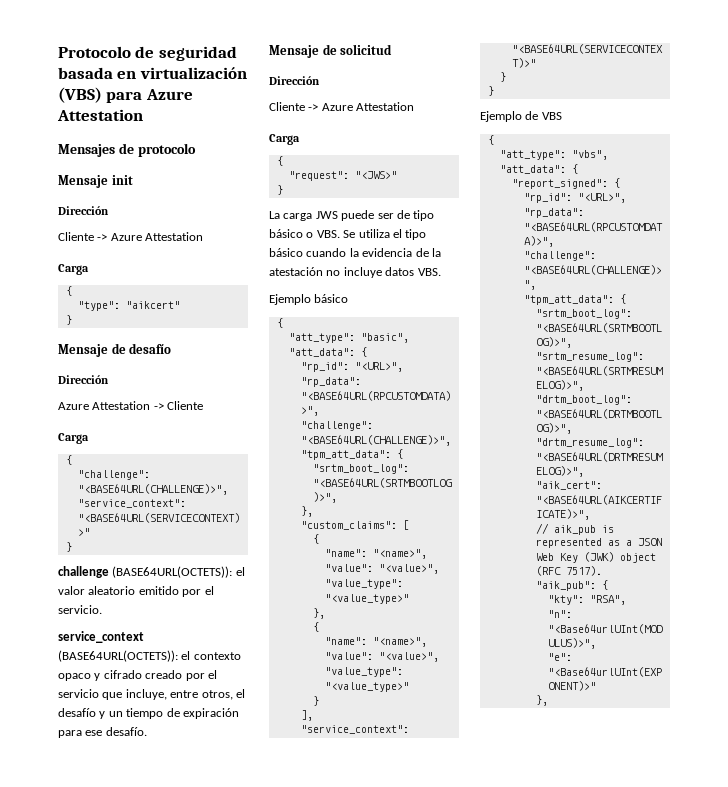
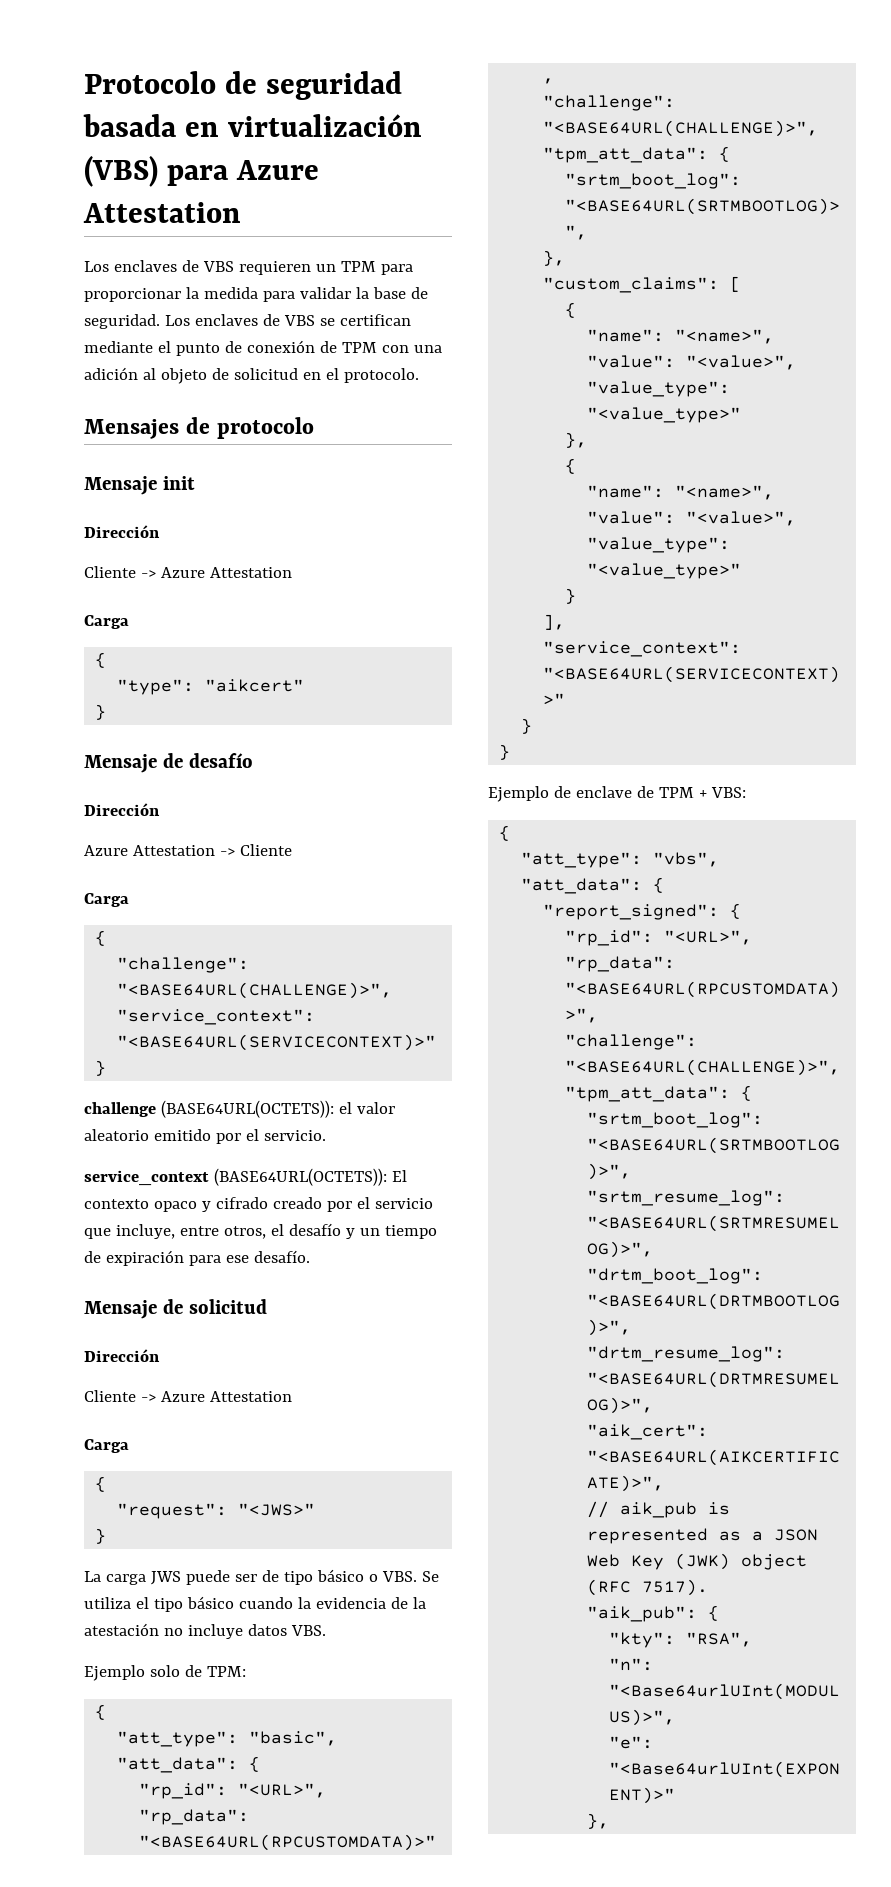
+ Los enclaves de VBS requieren un TPM para proporcionar la medida para validar la base de seguridad. Los enclaves de VBS se certifican mediante el punto de conexión de TPM con una adición al objeto de solicitud en el protocolo.
- service_context (BASE64URL(OCTETS)): el contexto opaco y cifrado creado por el servicio que incluye, entre otros, el desafío y un tiempo de expiración para ese desafío.
+ service_context (BASE64URL(OCTETS)): El contexto opaco y cifrado creado por el servicio que incluye, entre otros, el desafío y un tiempo de expiración para ese desafío.
- Ejemplo básico
+ Ejemplo solo de TPM:
- Ejemplo de VBS
+ Ejemplo de enclave de TPM + VBS:

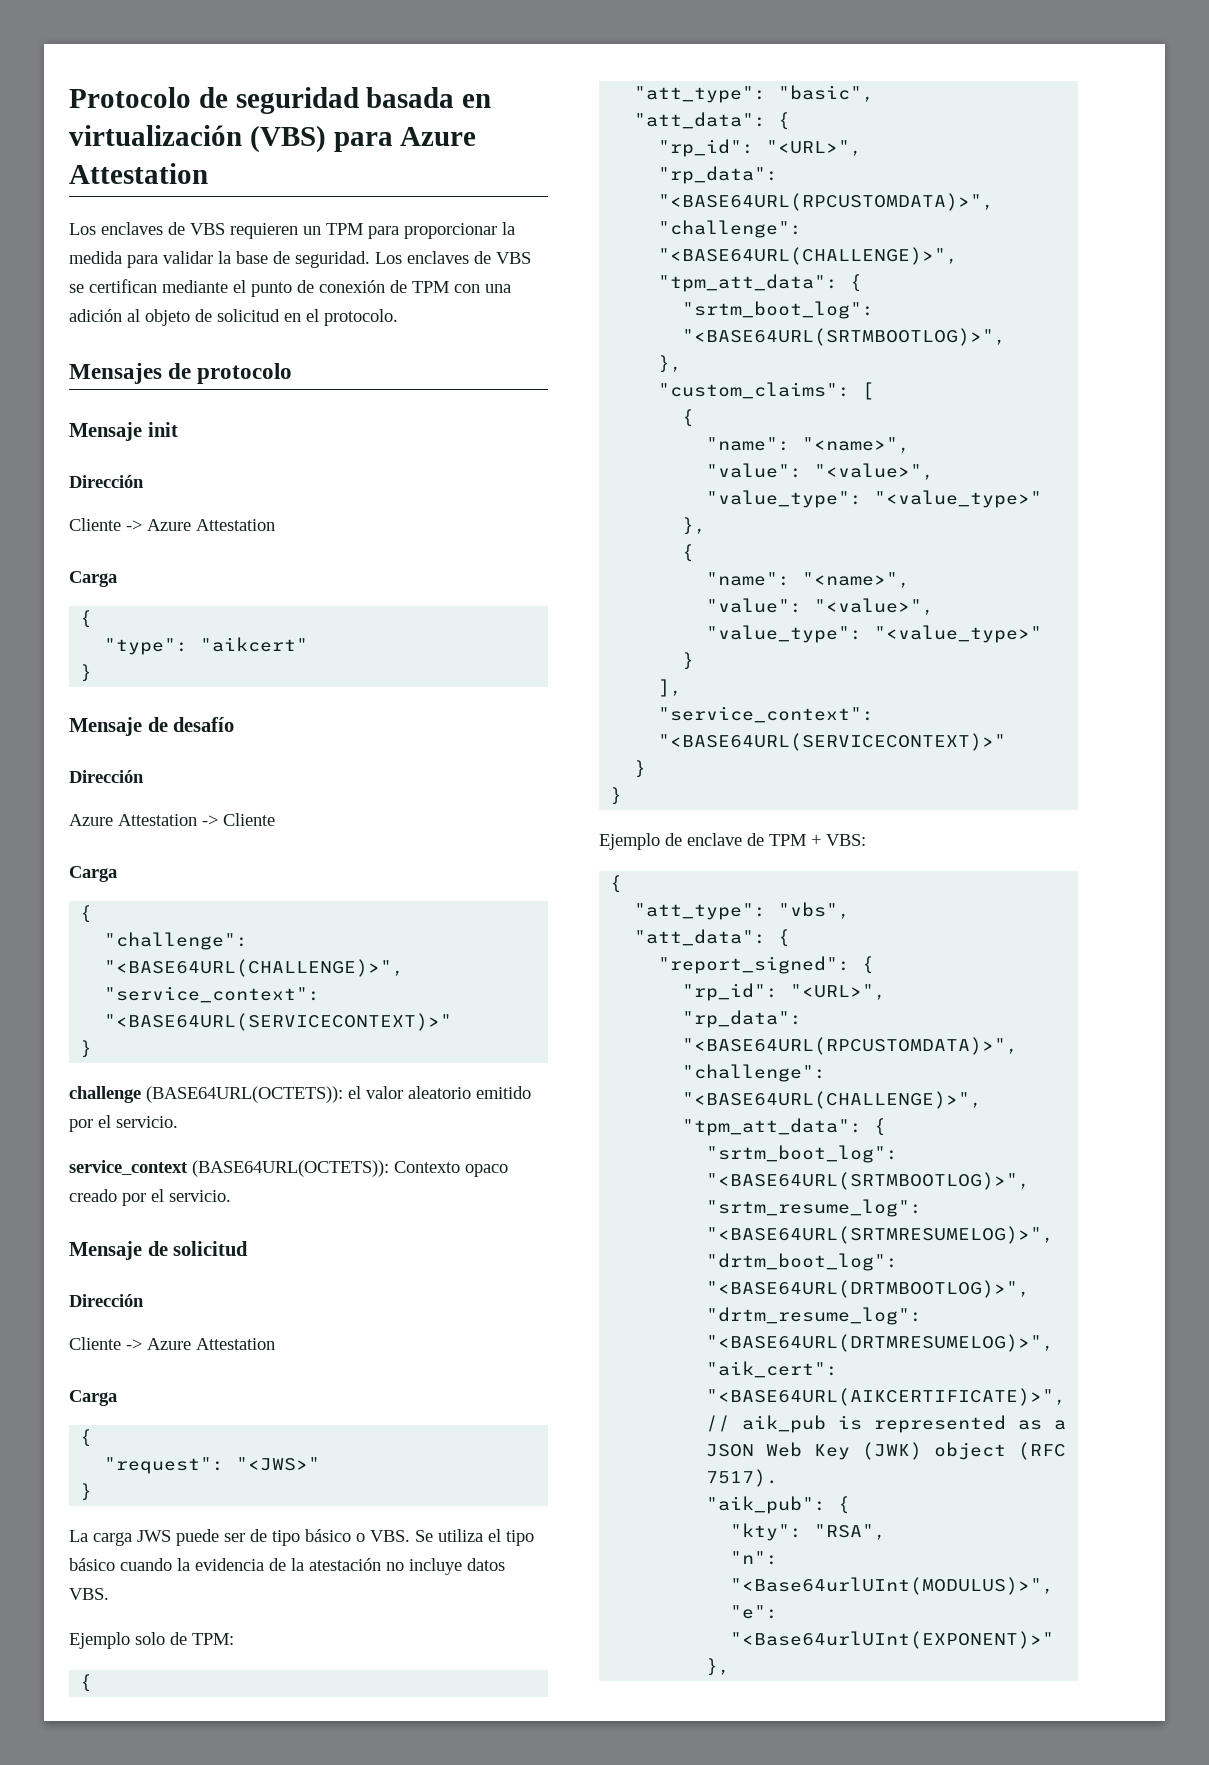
- service_context (BASE64URL(OCTETS)): El contexto opaco y cifrado creado por el servicio que incluye, entre otros, el desafío y un tiempo de expiración para ese desafío.
+ service_context (BASE64URL(OCTETS)): Contexto opaco creado por el servicio.

